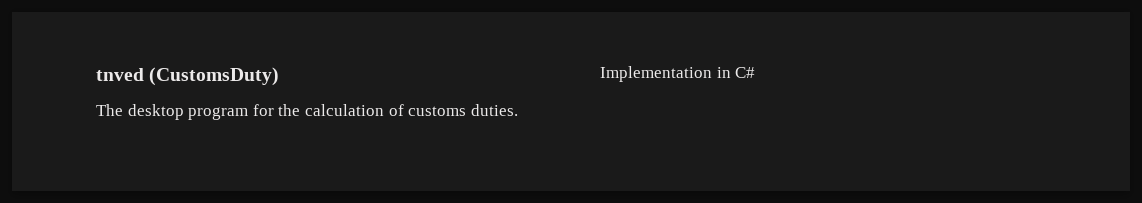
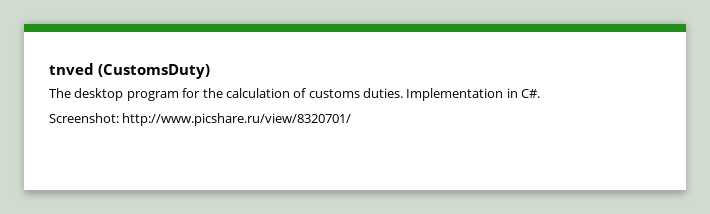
- Implementation in C#
+ Implementation in C#.
+ Screenshot: http://www.picshare.ru/view/8320701/

